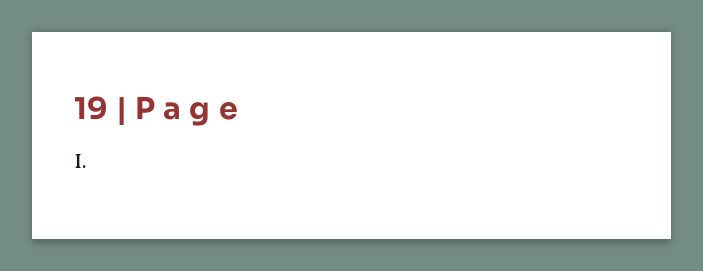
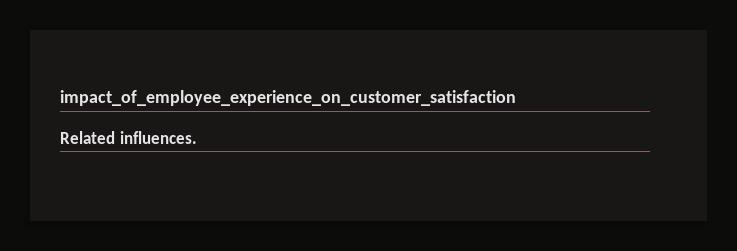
- 19 | P a g e
- I.
+ impact_of_employee_experience_on_customer_satisfaction
+ Related influences.

